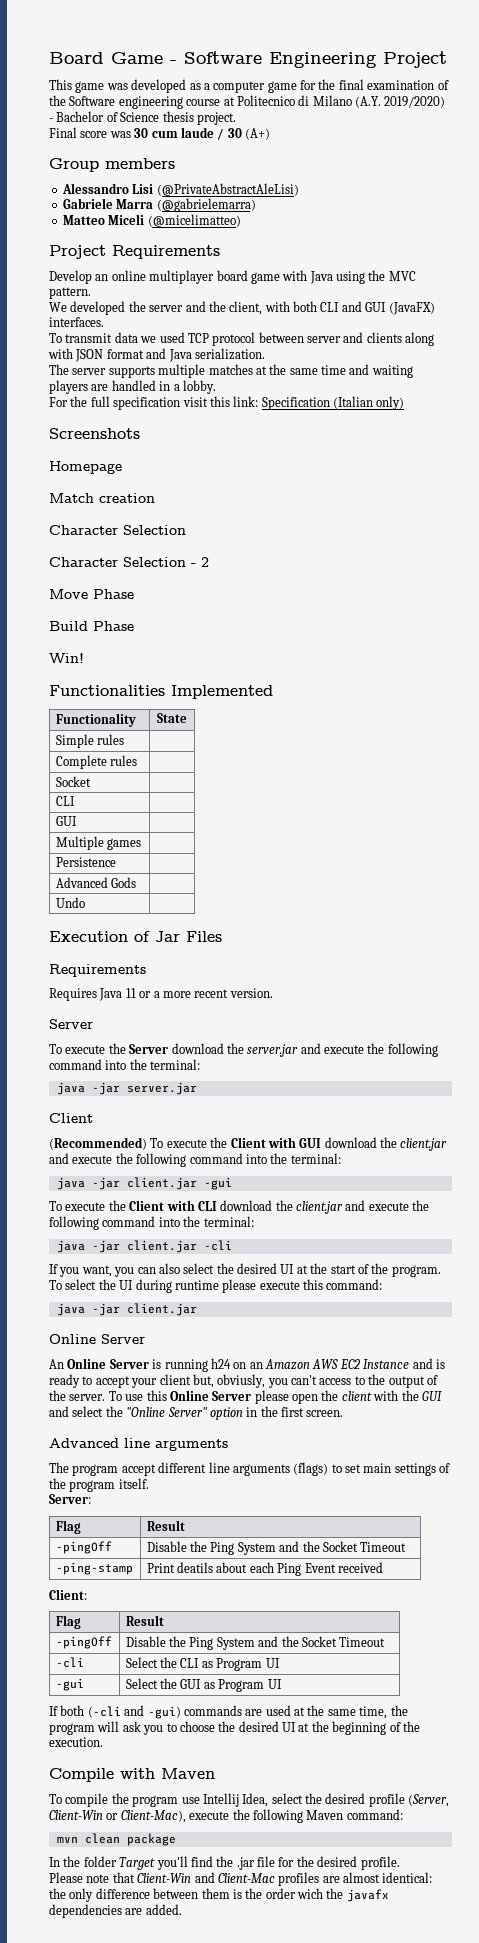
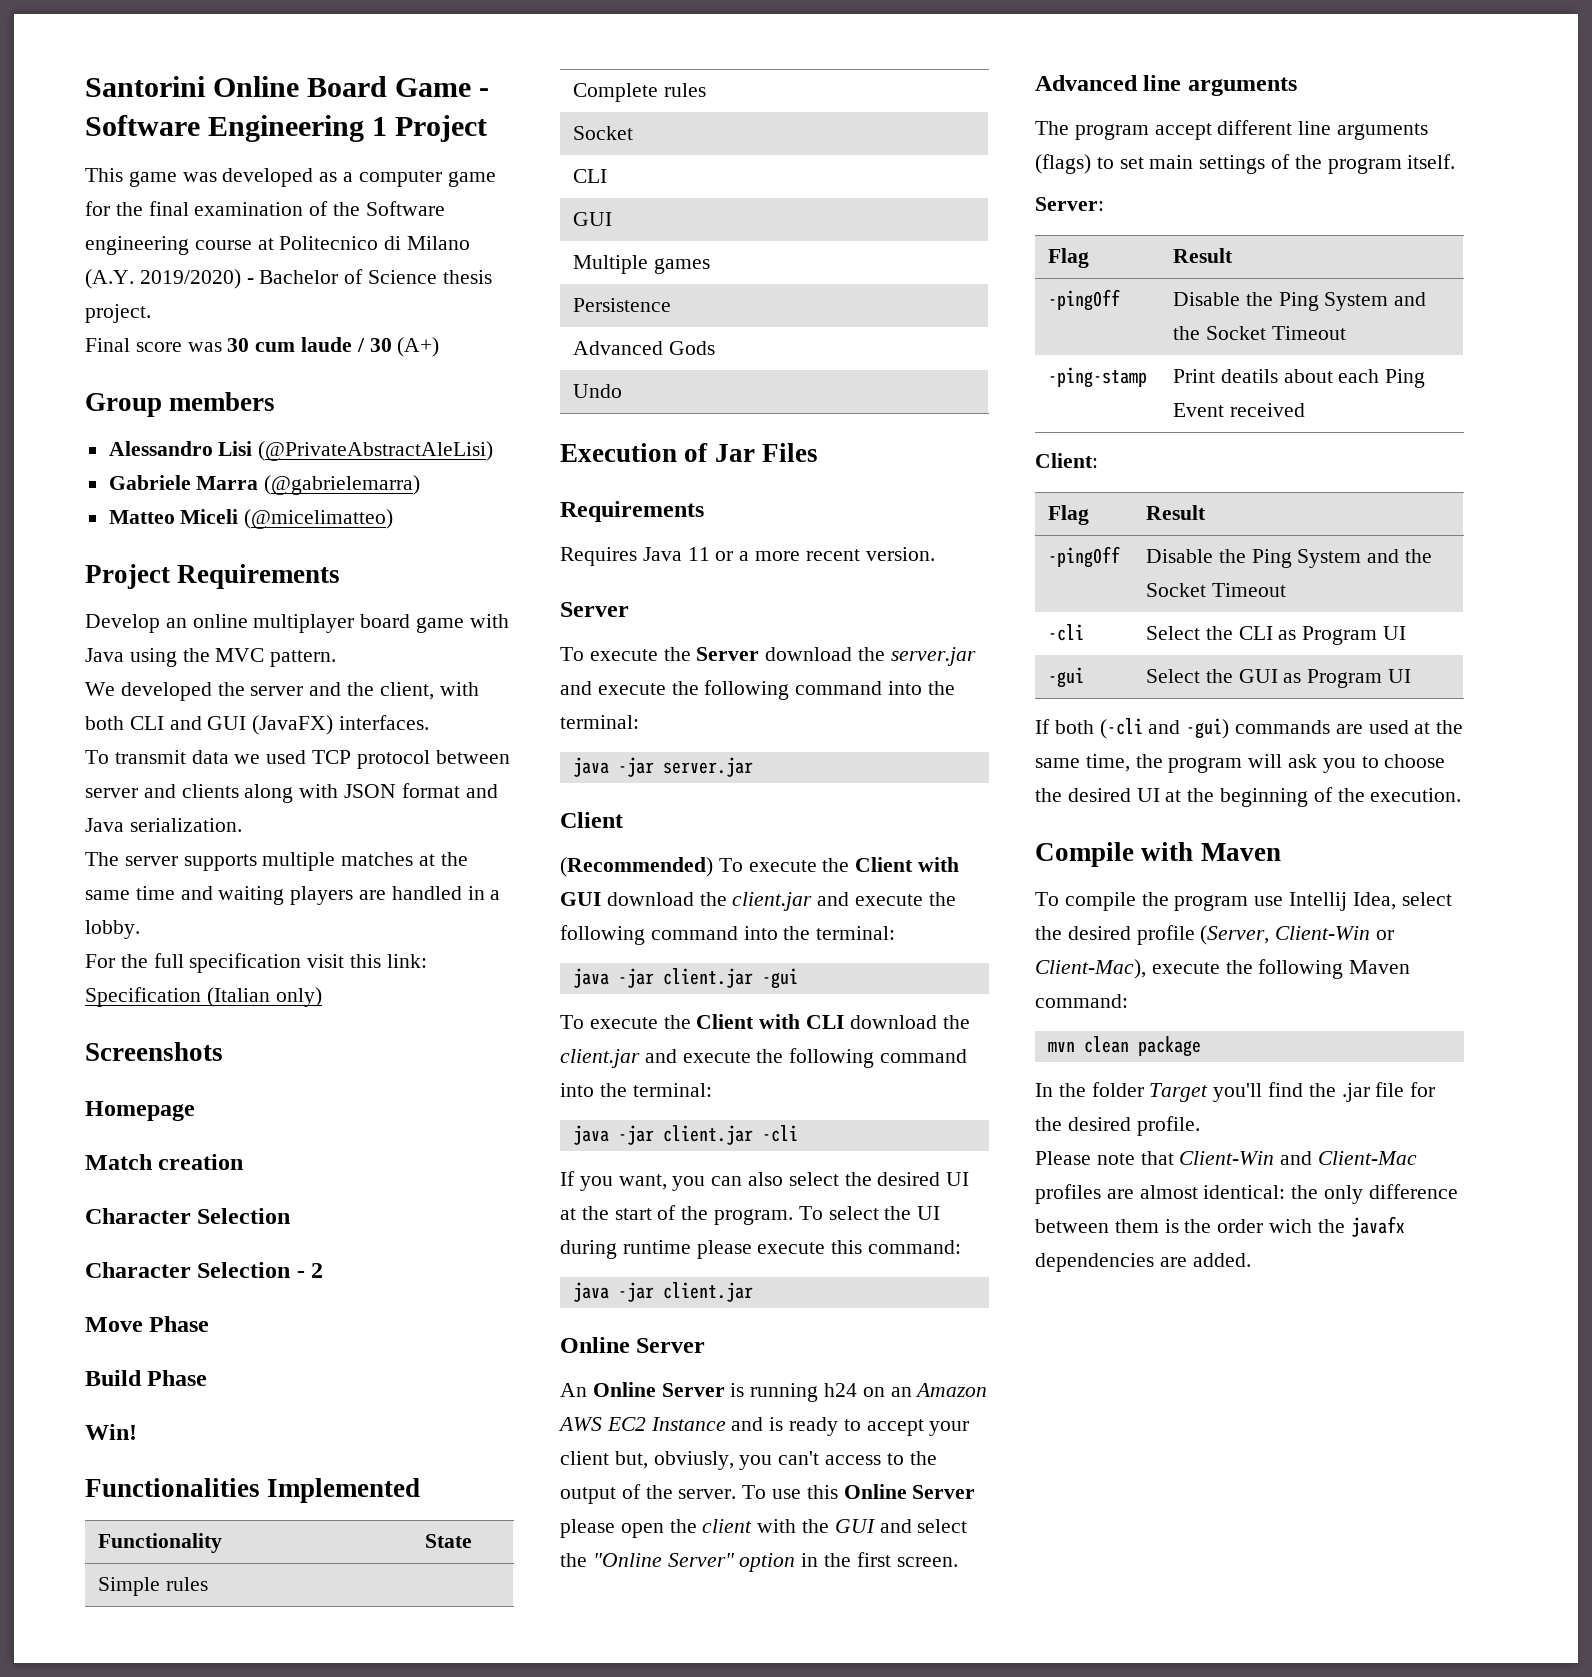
- Board Game - Software Engineering Project
+ Santorini Online Board Game - Software Engineering 1 Project

